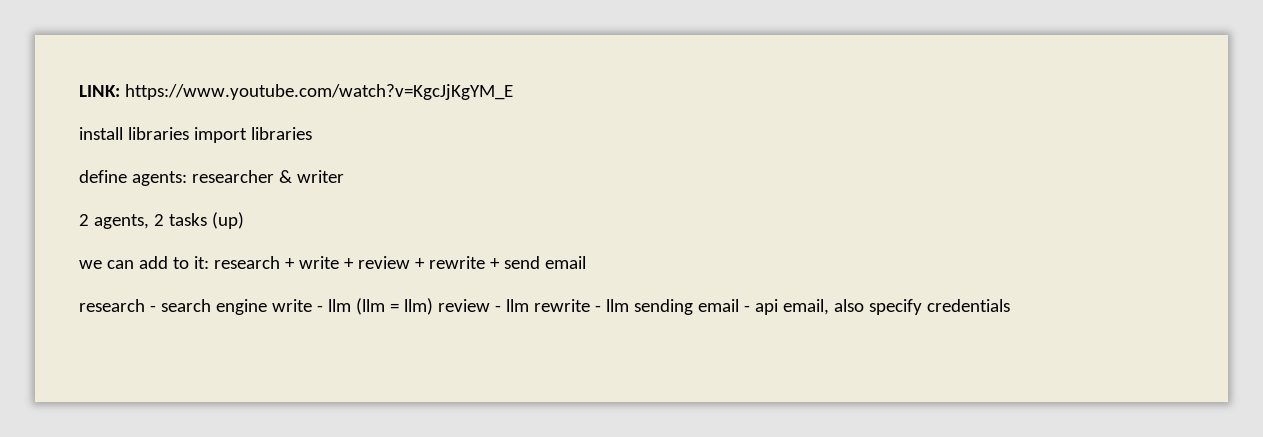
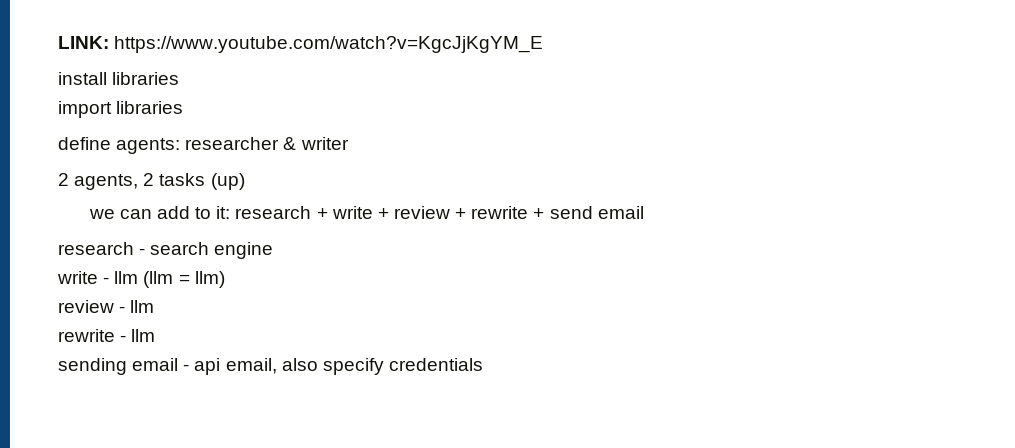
- install libraries import libraries
+ install libraries
+ import libraries
- research - search engine write - llm (llm = llm) review - llm rewrite - llm sending email - api email, also specify credentials
+ research - search engine
+ write - llm (llm = llm)
+ review - llm
+ rewrite - llm
+ sending email - api email, also specify credentials

